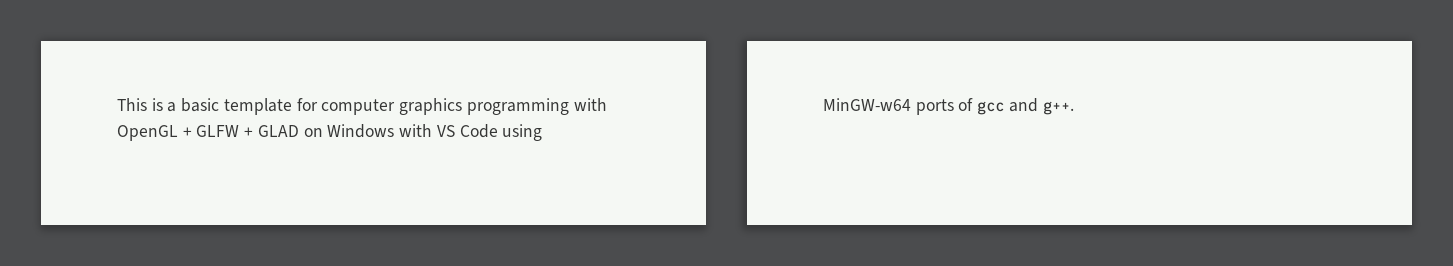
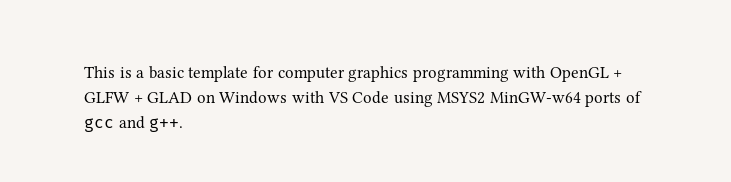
- This is a basic template for computer graphics programming with OpenGL + GLFW + GLAD on Windows with VS Code using MinGW-w64 ports of gcc and g++.
+ This is a basic template for computer graphics programming with OpenGL + GLFW + GLAD on Windows with VS Code using MSYS2 MinGW-w64 ports of gcc and g++.

